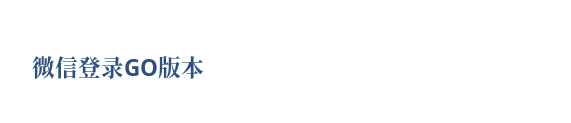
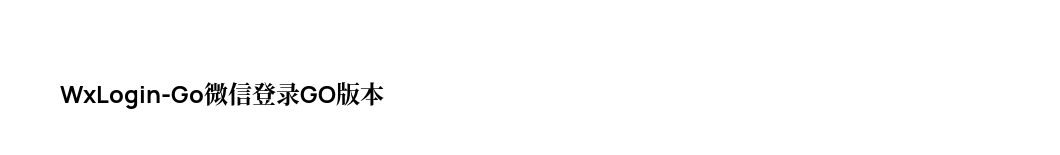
- 微信登录GO版本
+ WxLogin-Go微信登录GO版本

